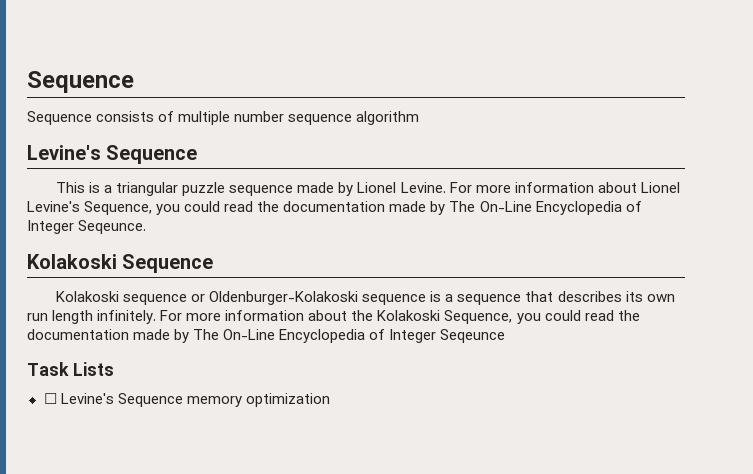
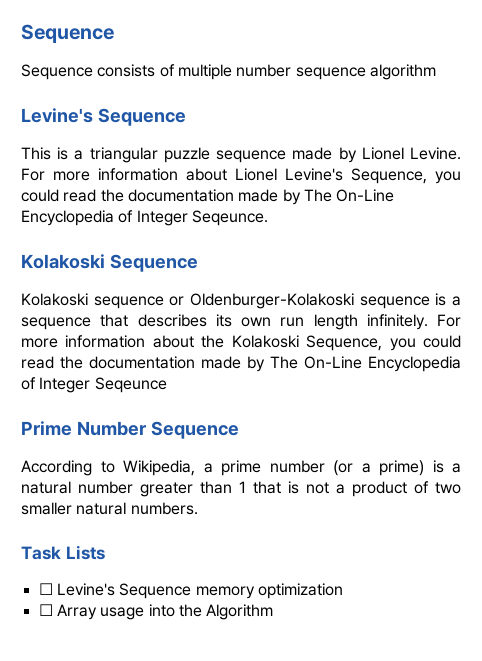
+ Prime Number Sequence
+ According to Wikipedia, a prime number (or a prime) is a natural number greater than 1 that is not a product of two smaller natural numbers.
+ ☐ Array usage into the Algorithm

